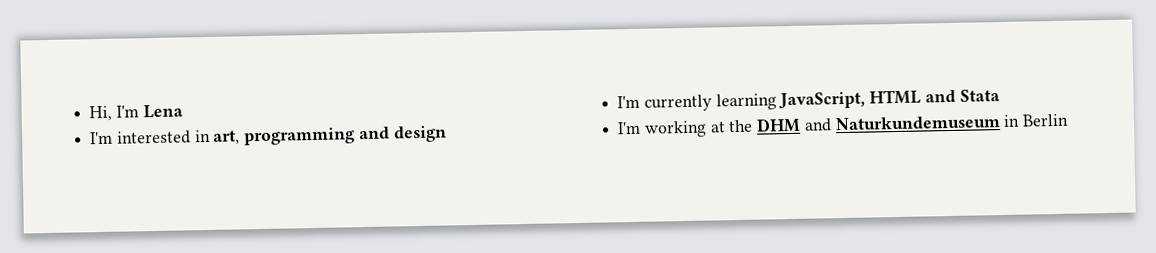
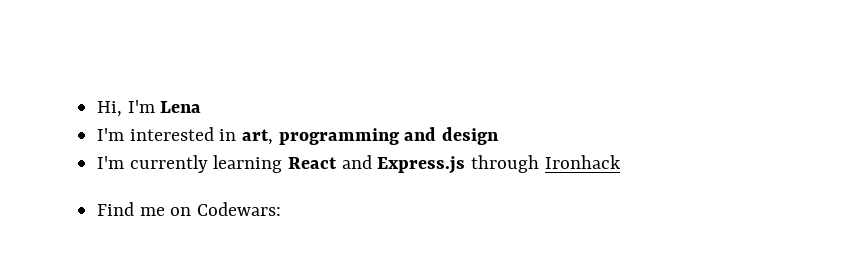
- I'm currently learning JavaScript, HTML and Stata
- I'm working at the DHM and Naturkundemuseum in Berlin
+ I'm currently learning React and Express.js through Ironhack
+ Find me on Codewars:

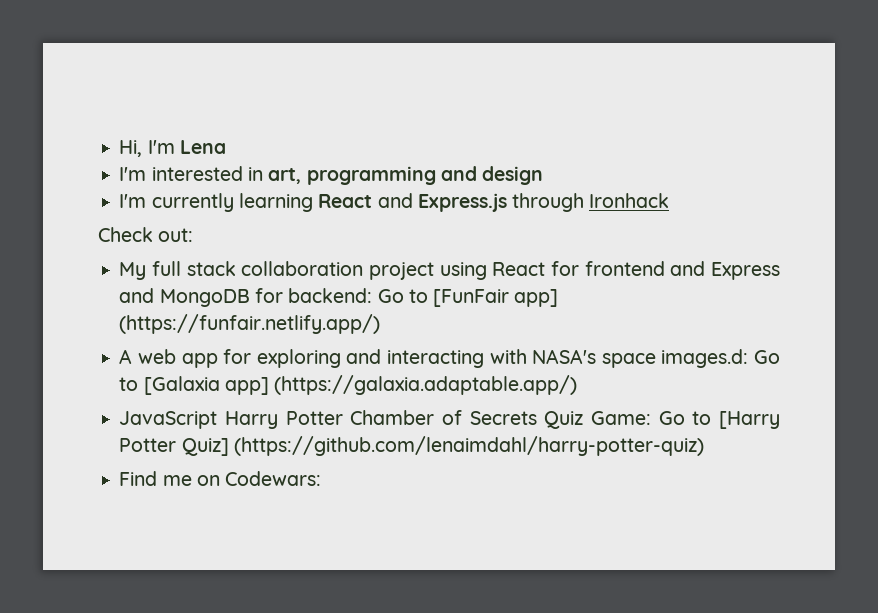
+ Check out:
+ My full stack collaboration project using React for frontend and Express and MongoDB for backend: Go to [FunFair app] (https://funfair.netlify.app/)
+ A web app for exploring and interacting with NASA's space images.d: Go to [Galaxia app] (https://galaxia.adaptable.app/)
+ JavaScript Harry Potter Chamber of Secrets Quiz Game: Go to [Harry Potter Quiz] (https://github.com/lenaimdahl/harry-potter-quiz)

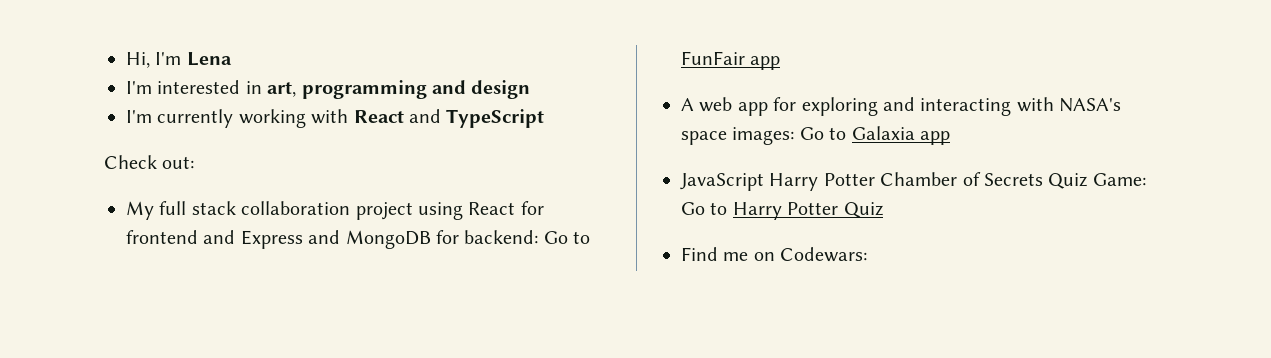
- I'm currently learning React and Express.js through Ironhack
+ I'm currently working with React and TypeScript
- My full stack collaboration project using React for frontend and Express and MongoDB for backend: Go to [FunFair app] (https://funfair.netlify.app/)
+ My full stack collaboration project using React for frontend and Express and MongoDB for backend: Go to FunFair app
- A web app for exploring and interacting with NASA's space images.d: Go to [Galaxia app] (https://galaxia.adaptable.app/)
+ A web app for exploring and interacting with NASA's space images: Go to Galaxia app
- JavaScript Harry Potter Chamber of Secrets Quiz Game: Go to [Harry Potter Quiz] (https://github.com/lenaimdahl/harry-potter-quiz)
+ JavaScript Harry Potter Chamber of Secrets Quiz Game: Go to Harry Potter Quiz

